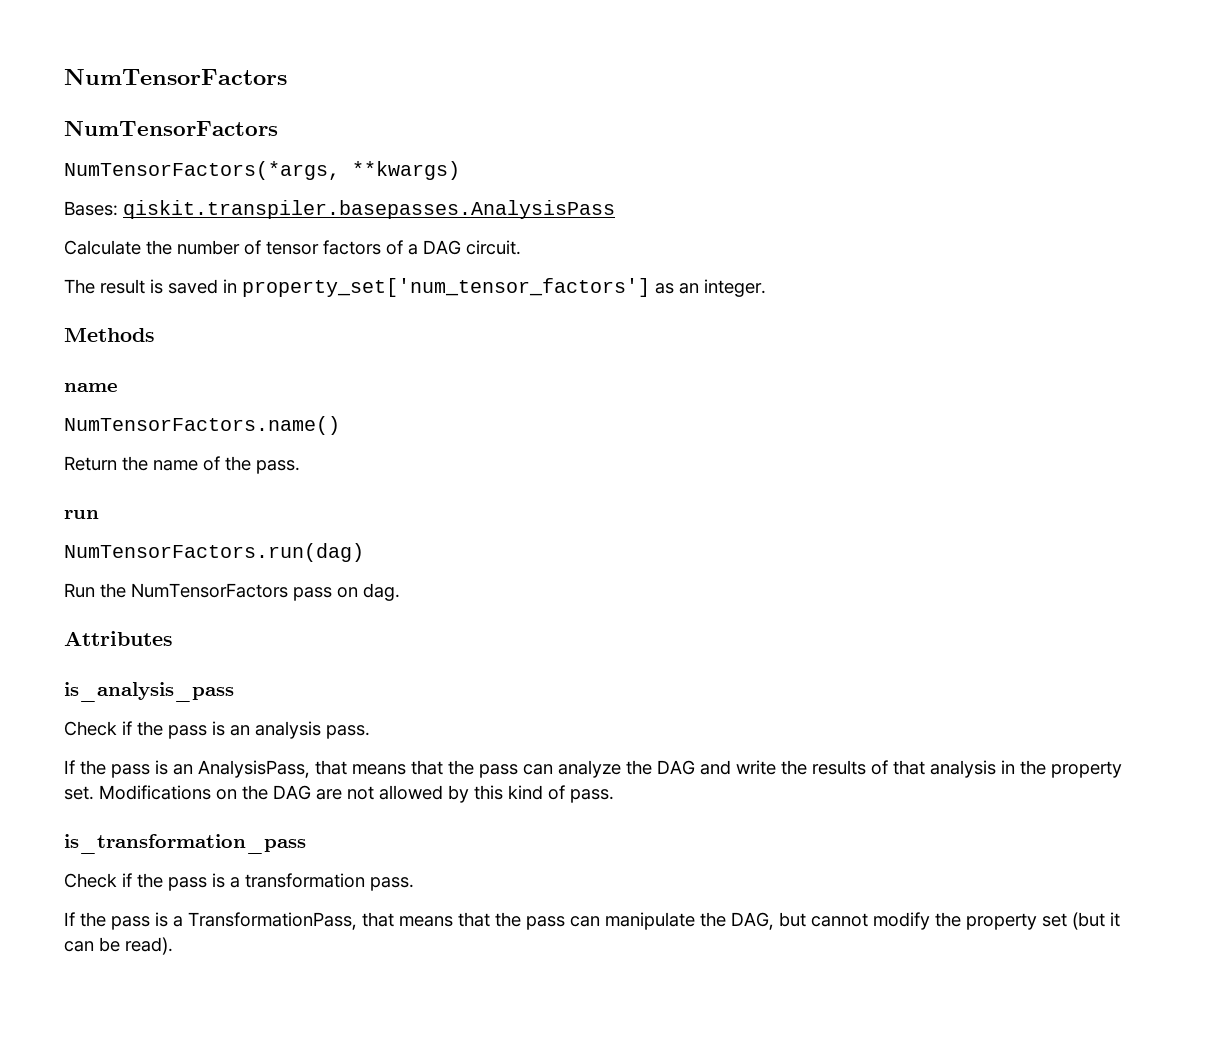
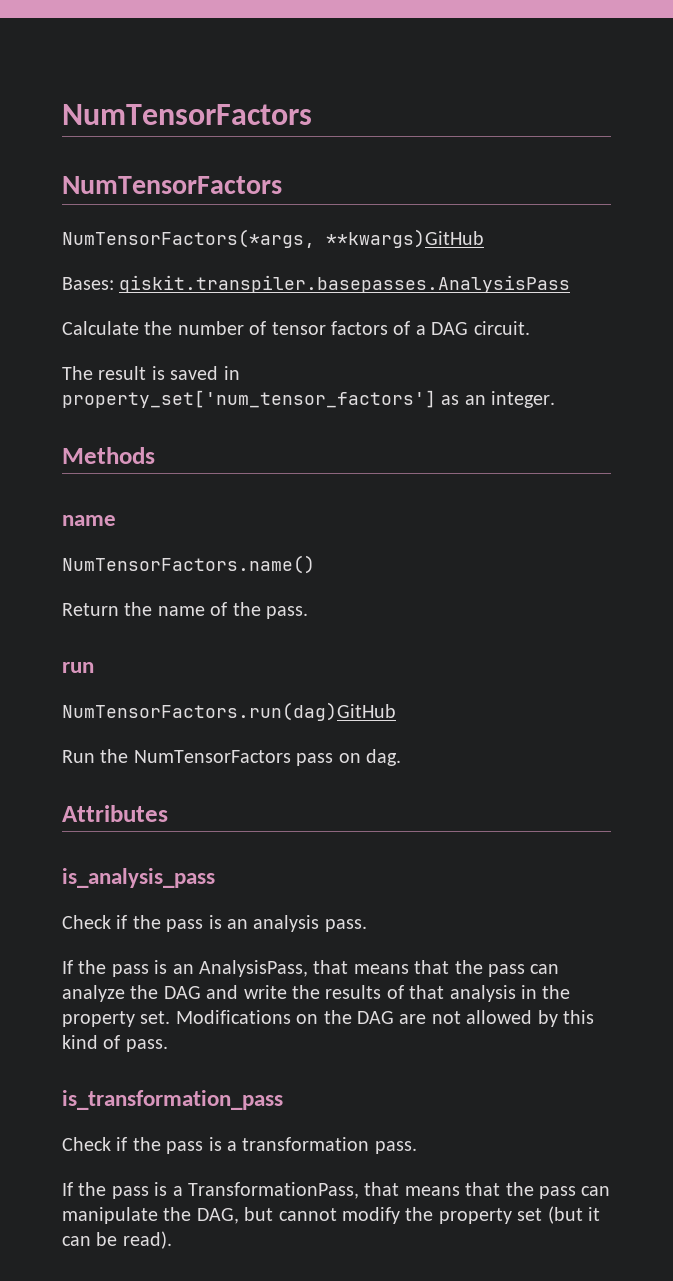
- NumTensorFactors(*args, **kwargs)
+ NumTensorFactors(*args, **kwargs)GitHub
- NumTensorFactors.run(dag)
+ NumTensorFactors.run(dag)GitHub

